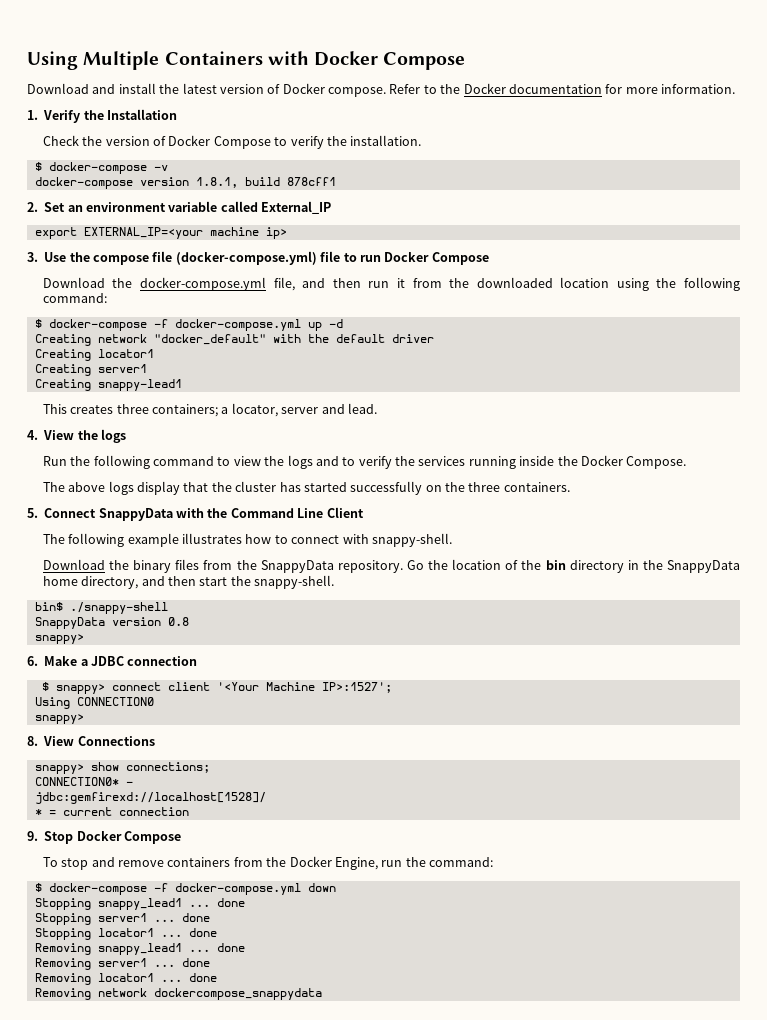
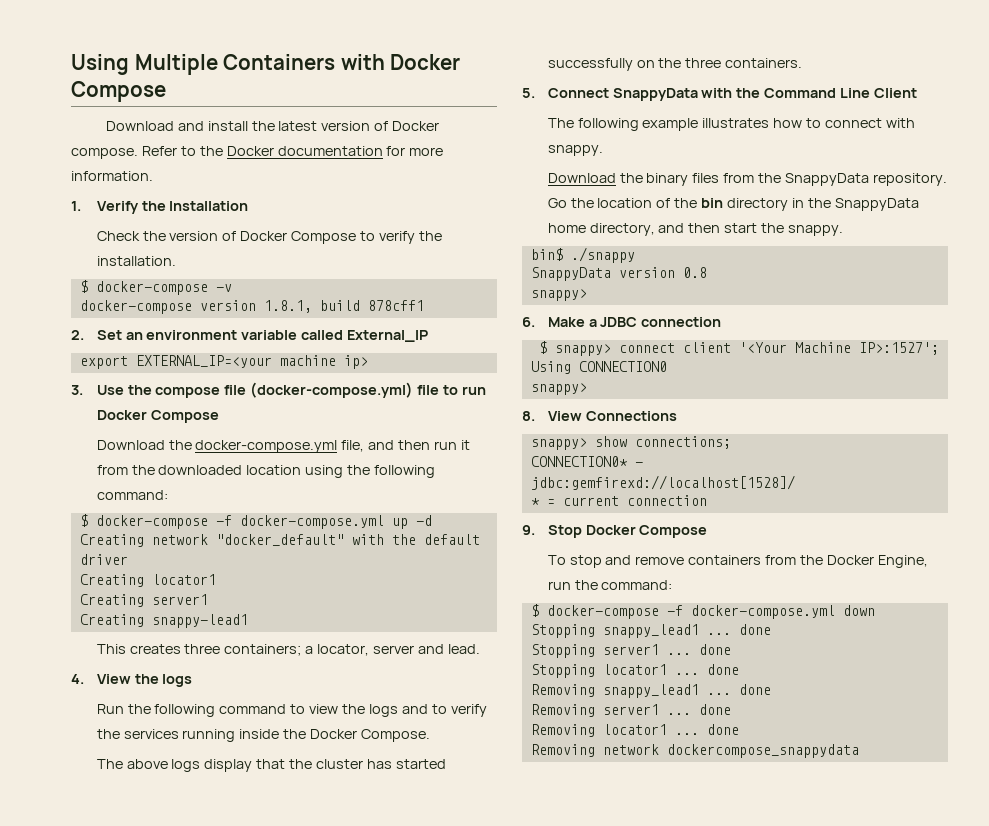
- The following example illustrates how to connect with snappy-shell.
+ The following example illustrates how to connect with snappy.
- Go the location of the bin directory in the SnappyData home directory, and then start the snappy-shell.
+ Go the location of the bin directory in the SnappyData home directory, and then start the snappy.
- bin$ ./snappy-shell
+ bin$ ./snappy

